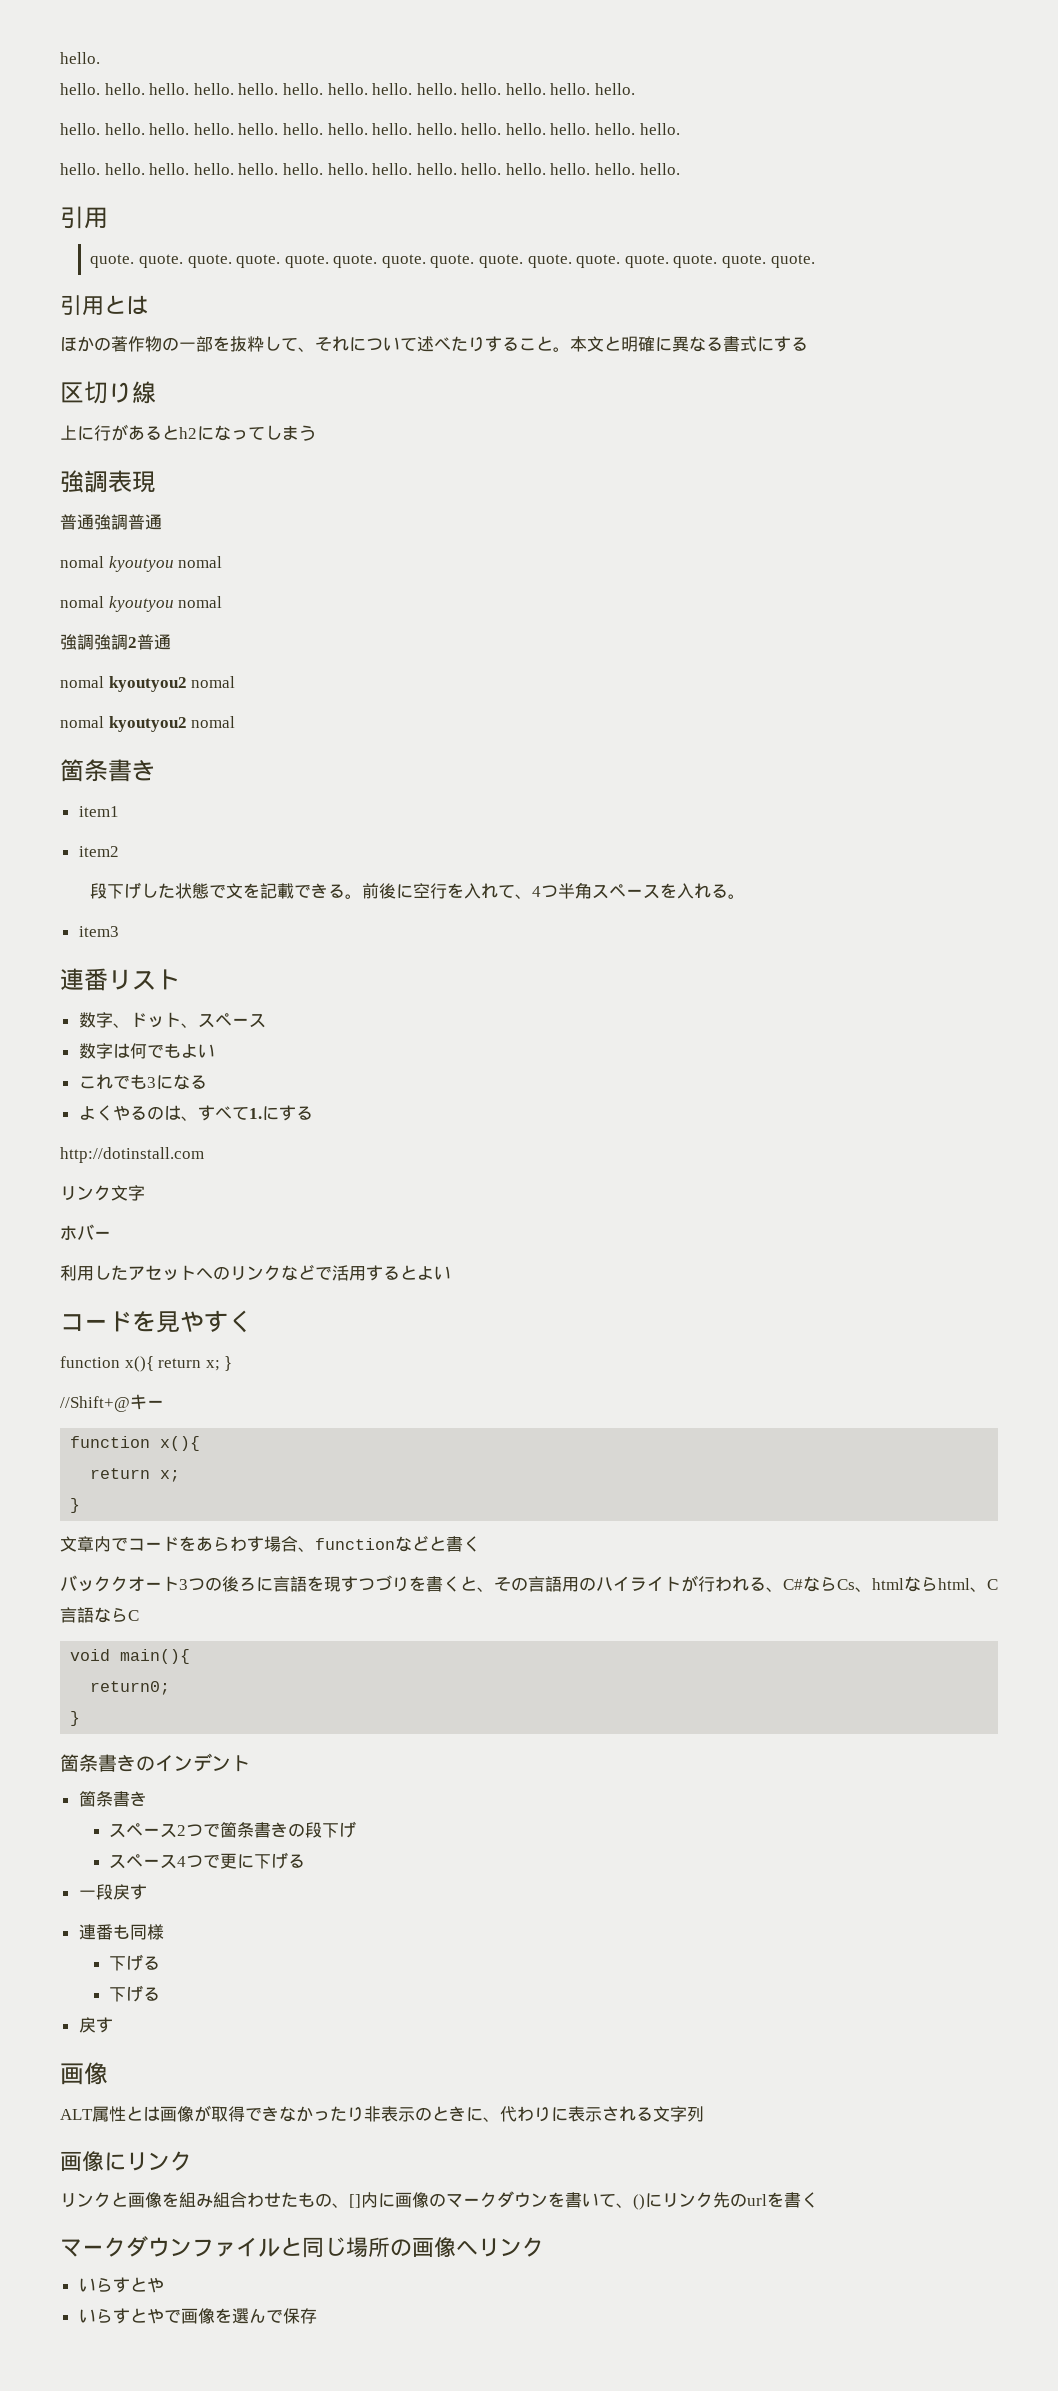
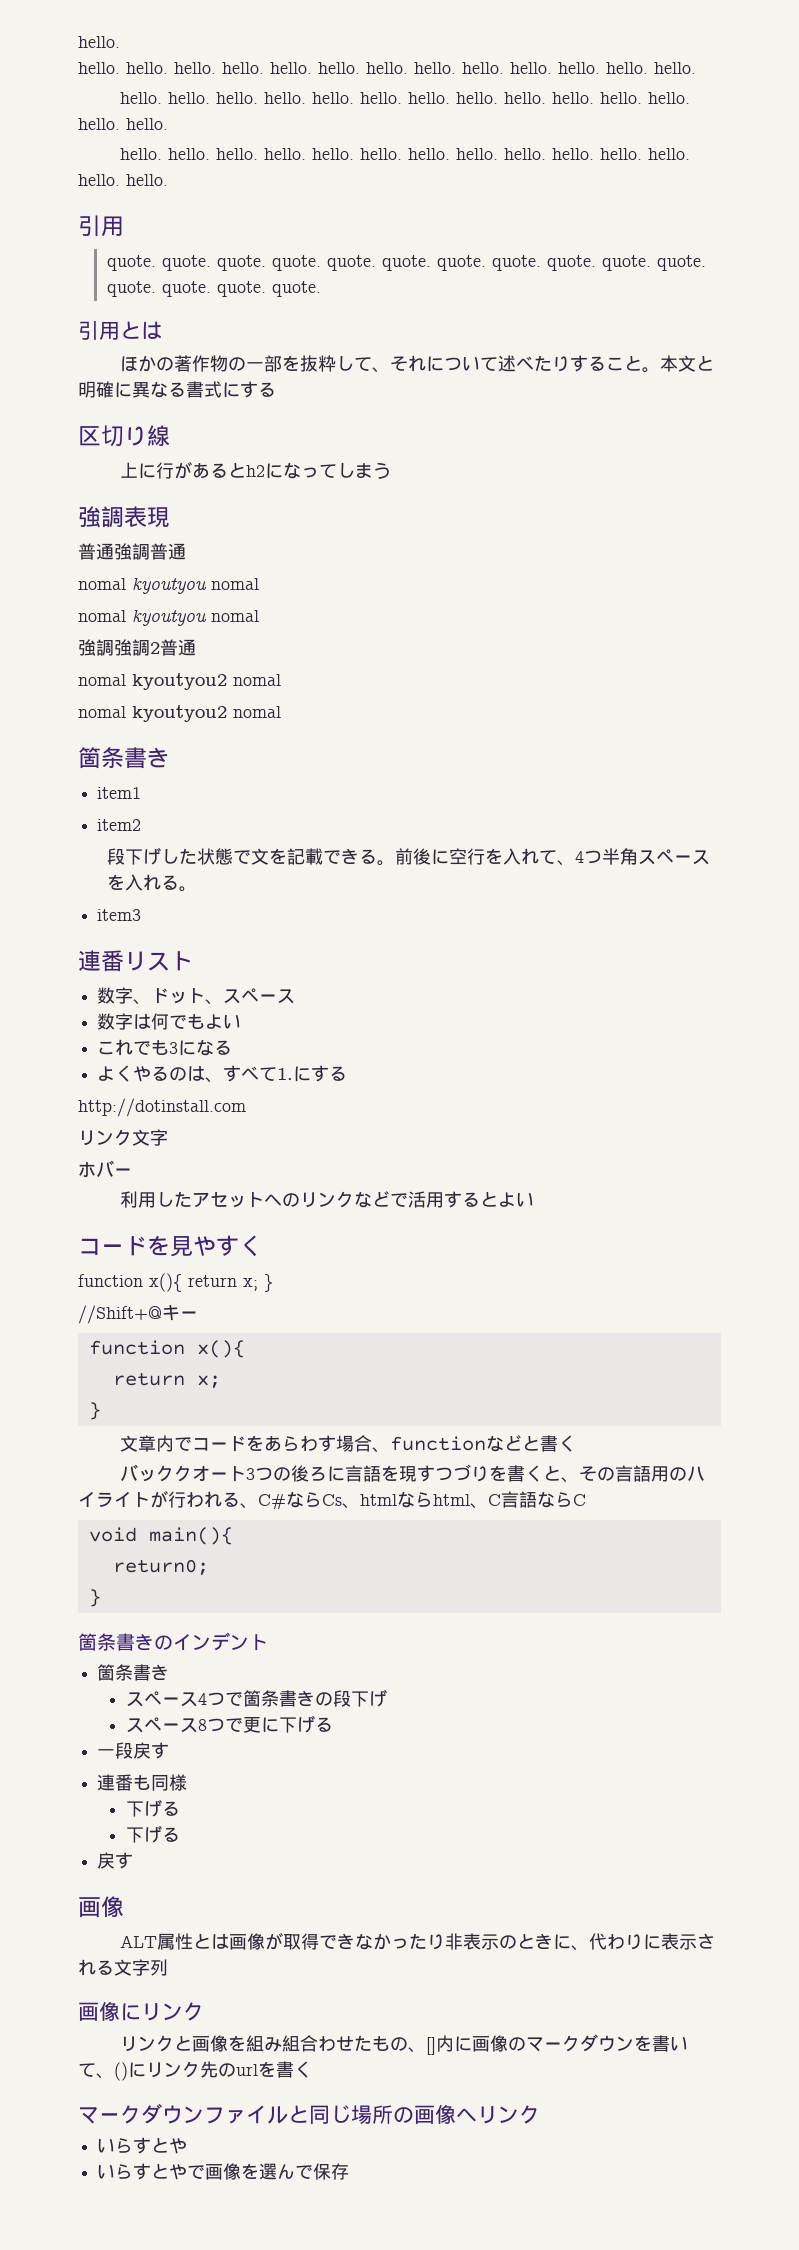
- スペース2つで箇条書きの段下げ
+ スペース4つで箇条書きの段下げ
- スペース4つで更に下げる
+ スペース8つで更に下げる

